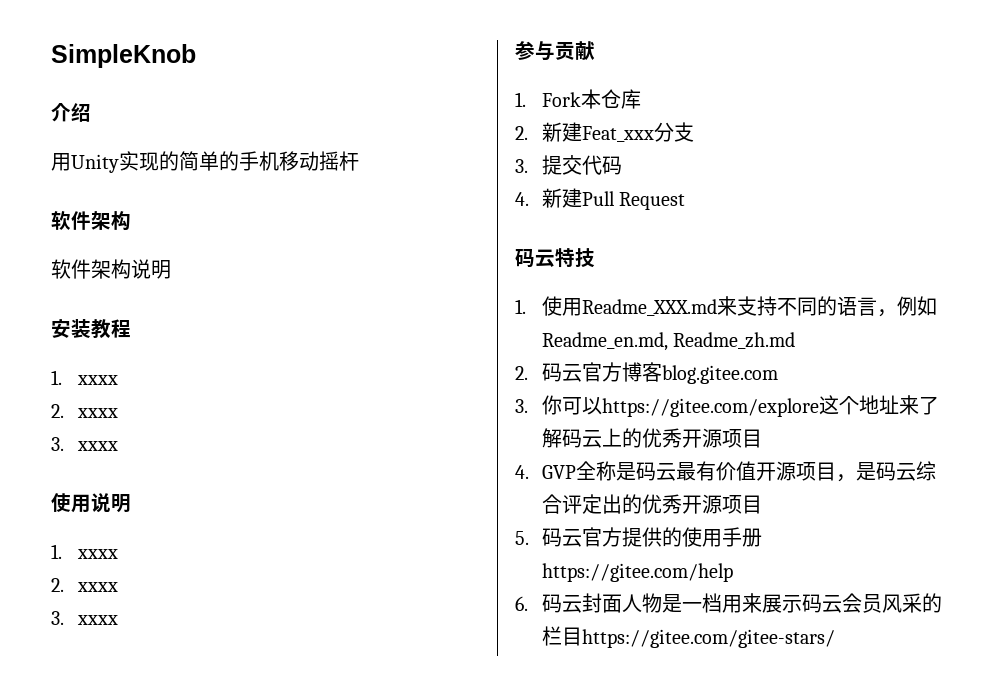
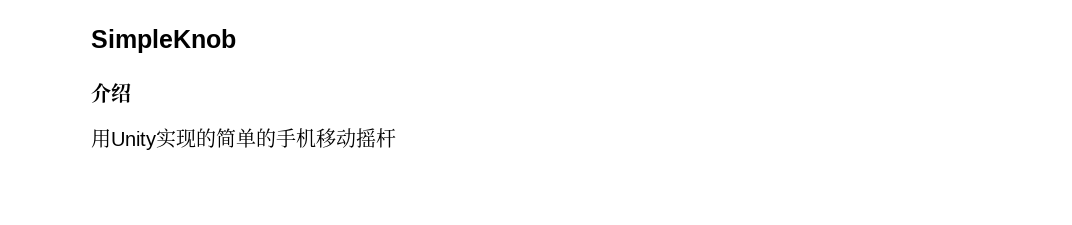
  用Unity实现的简单的手机移动摇杆
- 软件架构
- 软件架构说明
- 安装教程
- 1. xxxx
- 2. xxxx
- 3. xxxx
- 使用说明
- 1. xxxx
- 2. xxxx
- 3. xxxx
- 参与贡献
- 1. Fork本仓库
- 2.新建Feat_xxx分支
- 3.提交代码
- 4.新建Pull Request
- 码云特技
- 1.使用Readme_XXX.md来支持不同的语言，例如Readme_en.md, Readme_zh.md
- 2.码云官方博客blog.gitee.com
- 3.你可以https://gitee.com/explore这个地址来了解码云上的优秀开源项目
- 4. GVP全称是码云最有价值开源项目，是码云综合评定出的优秀开源项目
- 5.码云官方提供的使用手册https://gitee.com/help
- 6.码云封面人物是一档用来展示码云会员风采的栏目https://gitee.com/gitee-stars/

